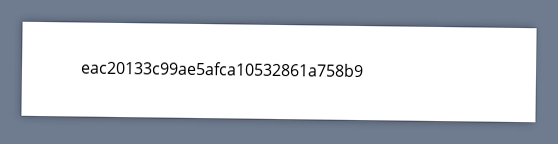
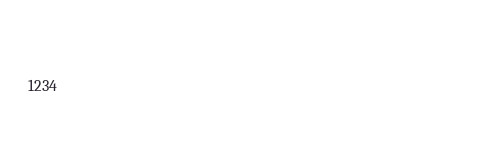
- eac20133c99ae5afca10532861a758b9
+ 1234

